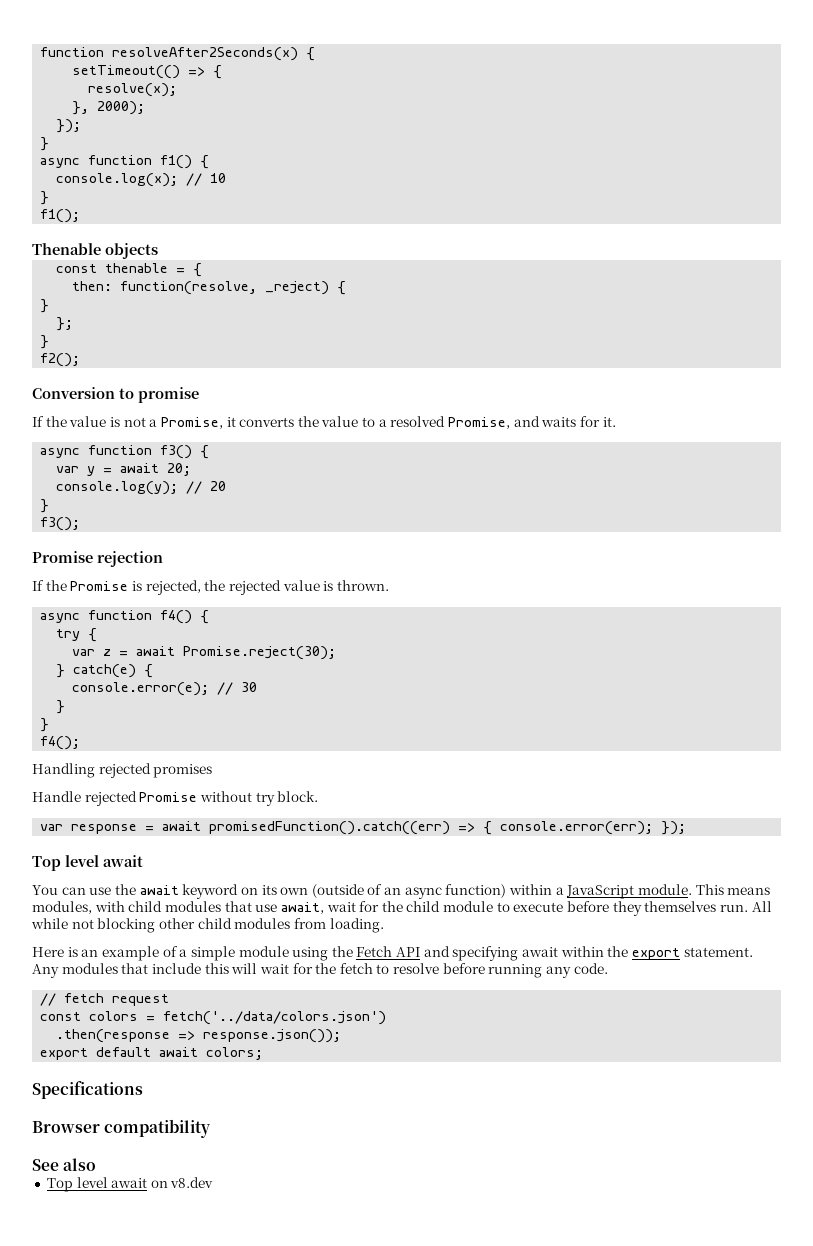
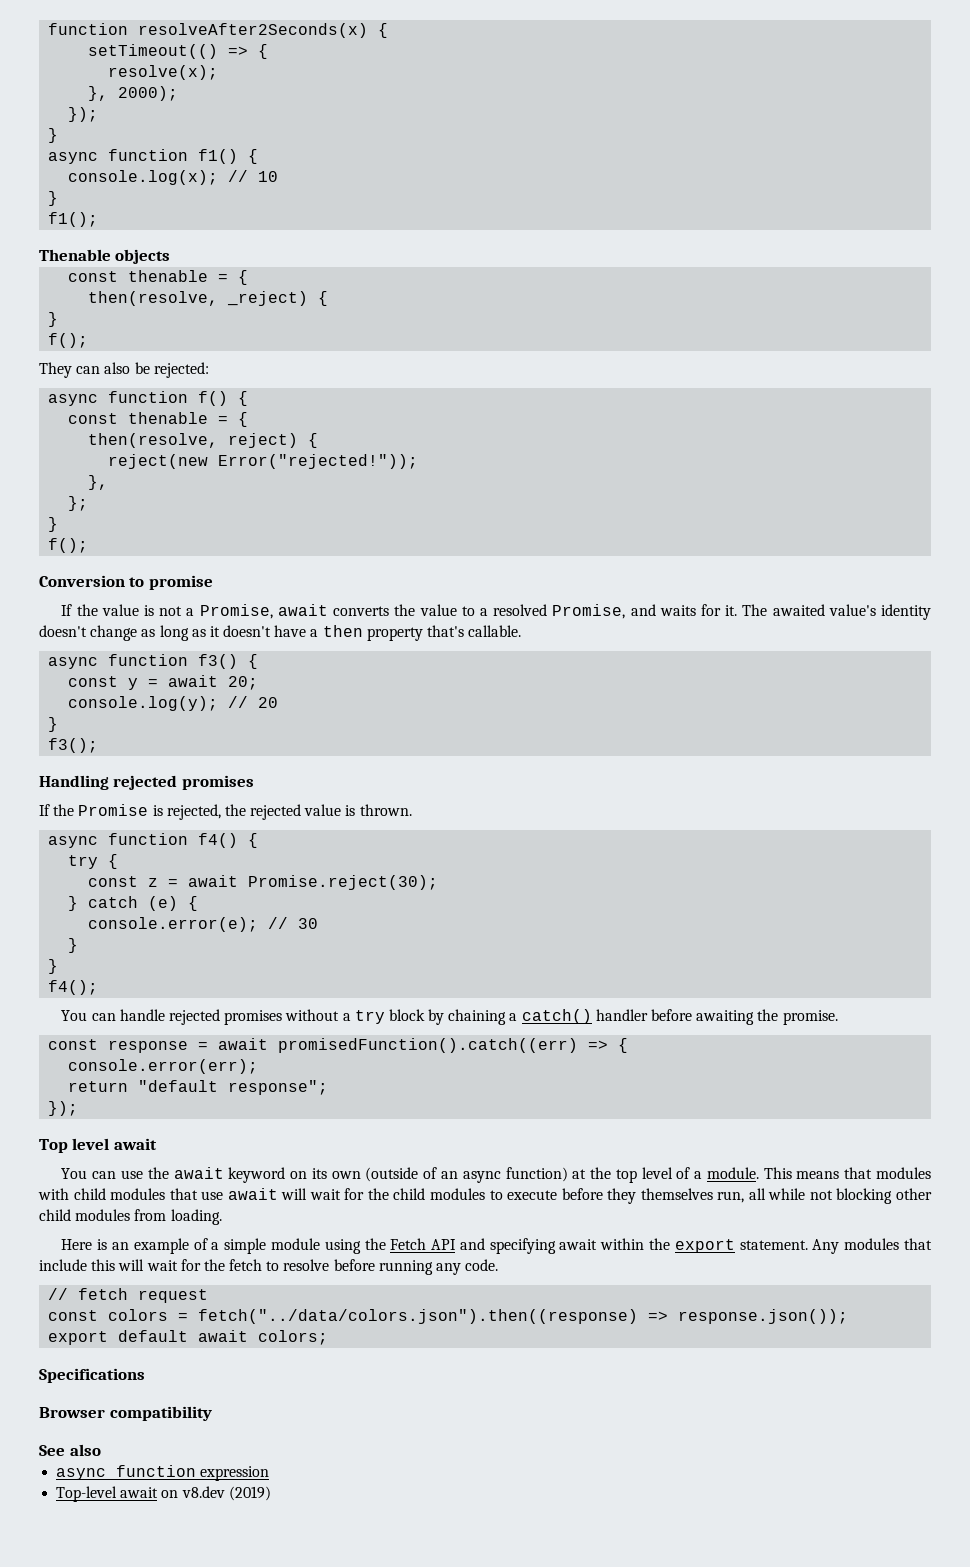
- then: function(resolve, _reject) {
+ then(resolve, _reject) {
  }
+ f();
+ They can also be rejected:
+ async function f() {
+ const thenable = {
+ then(resolve, reject) {
+ reject(new Error("rejected!"));
+ },
  };
  }
- f2();
+ f();
- If the value is not a Promise, it converts the value to a resolved Promise, and waits for it.
+ If the value is not a Promise, await converts the value to a resolved Promise, and waits for it. The awaited value's identity doesn't change as long as it doesn't have a then property that's callable.
- var y = await 20;
+ const y = await 20;
- Promise rejection
+ Handling rejected promises
- var z = await Promise.reject(30);
+ const z = await Promise.reject(30);
- } catch(e) {
+ } catch (e) {
- Handling rejected promises
- Handle rejected Promise without try block.
- var response = await promisedFunction().catch((err) => { console.error(err); });
+ You can handle rejected promises without a try block by chaining a catch() handler before awaiting the promise.
+ const response = await promisedFunction().catch((err) => {
+ console.error(err);
+ return "default response";
+ });
- You can use the await keyword on its own (outside of an async function) within a JavaScript module.
+ You can use the await keyword on its own (outside of an async function) at the top level of a module.
- This means modules, with child modules that use await, wait for the child module to execute before they themselves run. All while not blocking other child modules from loading.
+ This means that modules with child modules that use await will wait for the child modules to execute before they themselves run, all while not blocking other child modules from loading.
- const colors = fetch('../data/colors.json')
- .then(response => response.json());
+ const colors = fetch("../data/colors.json").then((response) => response.json());
- Top level await on v8.dev
+ async function expression
+ Top-level await on v8.dev (2019)

